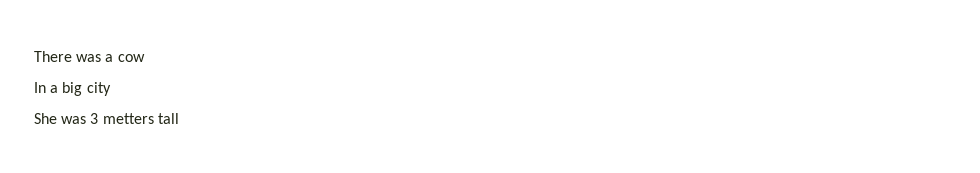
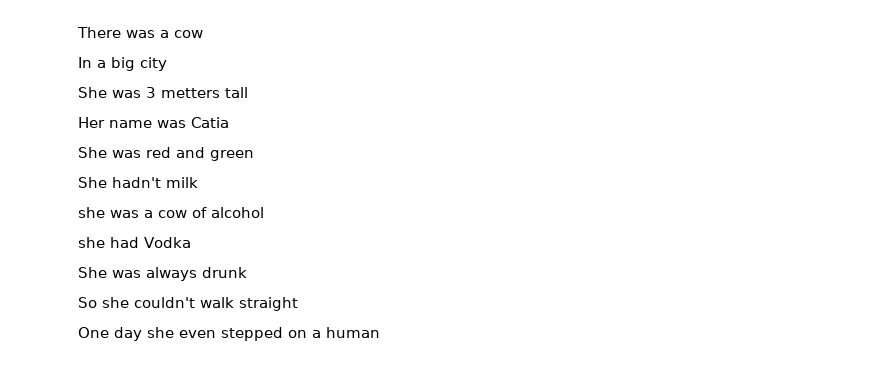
+ Her name was Catia
+ She was red and green
+ She hadn't milk
+ she was a cow of alcohol
+ she had Vodka
+ She was always drunk
+ So she couldn't walk straight
+ One day she even stepped on a human

